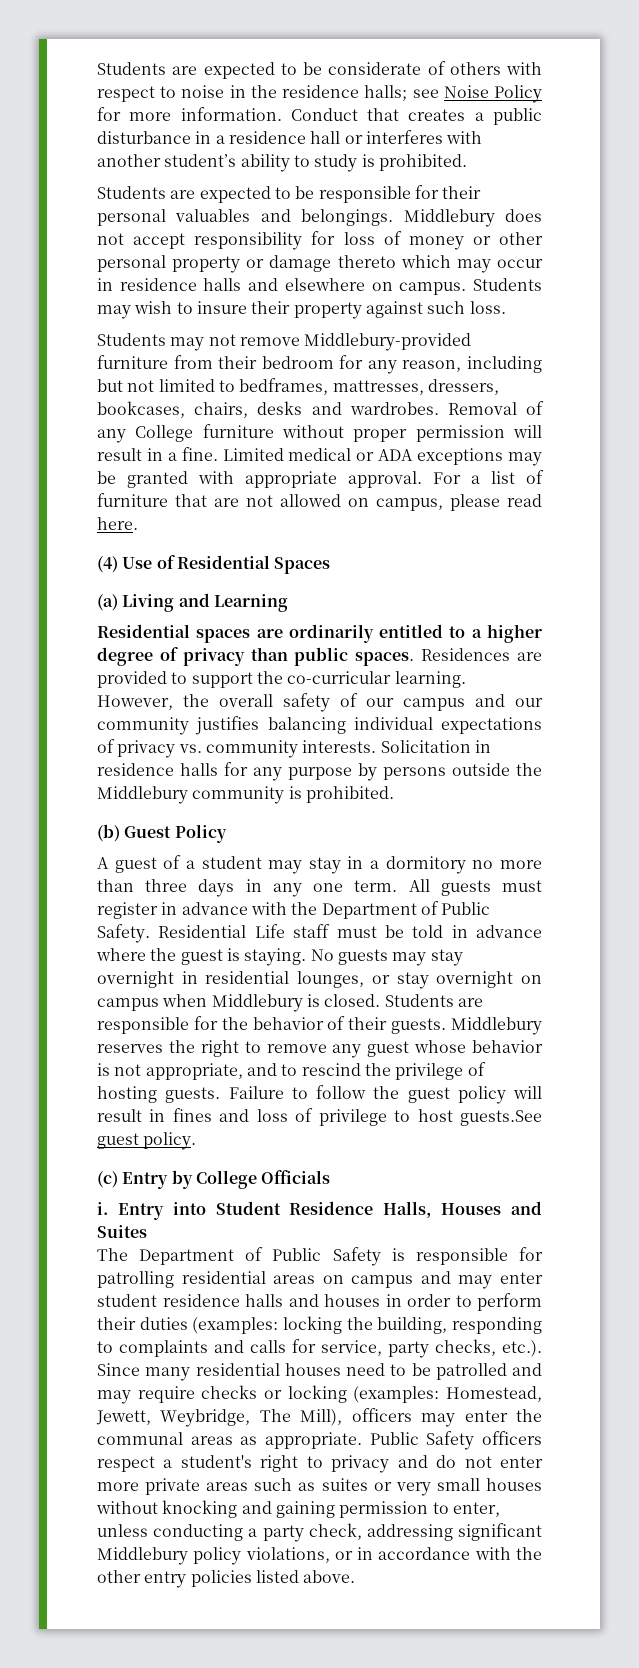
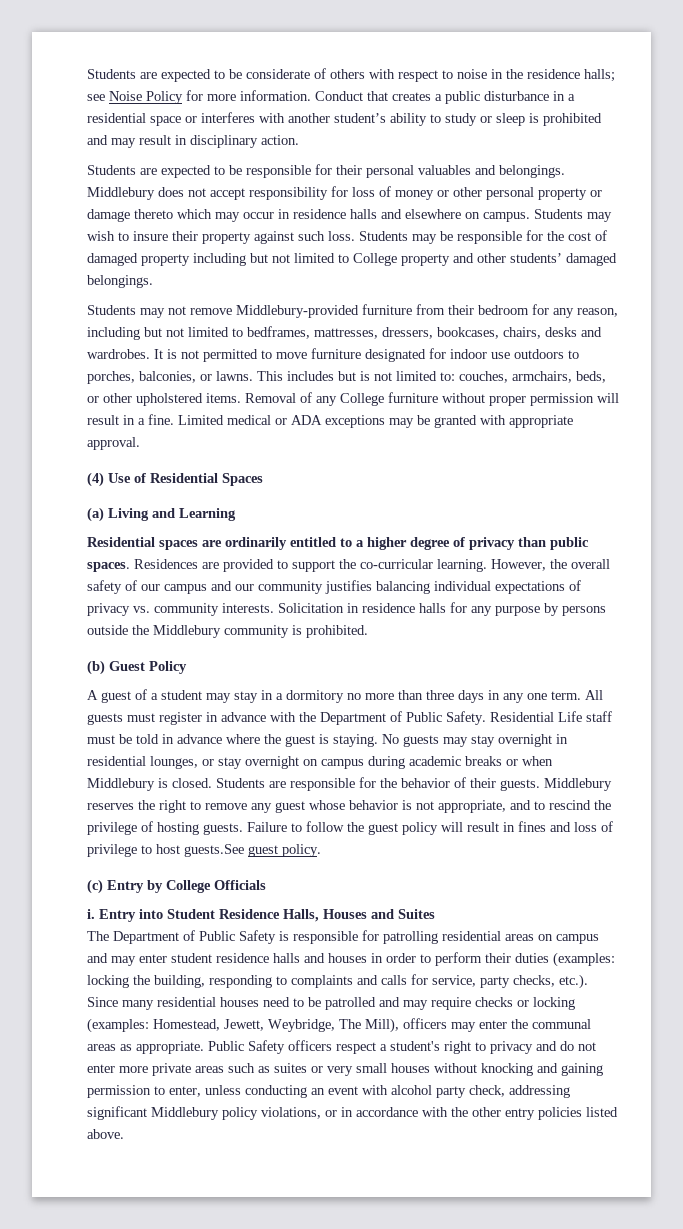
- Conduct that creates a public disturbance in a residence hall or interferes with another student’s ability to study is prohibited.
+ Conduct that creates a public disturbance in a residential space or interferes with another student’s ability to study or sleep is prohibited and may result in disciplinary action.
+ Students may be responsible for the cost of damaged property including but not limited to College property and other students’ damaged belongings.
+ It is not permitted to move furniture designated for indoor use outdoors to porches, balconies, or lawns. This includes but is not limited to: couches, armchairs, beds, or other upholstered items.
- For a list of furniture that are not allowed on campus, please read here.
- No guests may stay overnight in residential lounges, or stay overnight on campus when Middlebury is closed.
+ No guests may stay overnight in residential lounges, or stay overnight on campus during academic breaks or when Middlebury is closed.
- Public Safety officers respect a student's right to privacy and do not enter more private areas such as suites or very small houses without knocking and gaining permission to enter, unless conducting a party check, addressing significant Middlebury policy violations, or in accordance with the other entry policies listed above.
+ Public Safety officers respect a student's right to privacy and do not enter more private areas such as suites or very small houses without knocking and gaining permission to enter, unless conducting an event with alcohol party check, addressing significant Middlebury policy violations, or in accordance with the other entry policies listed above.

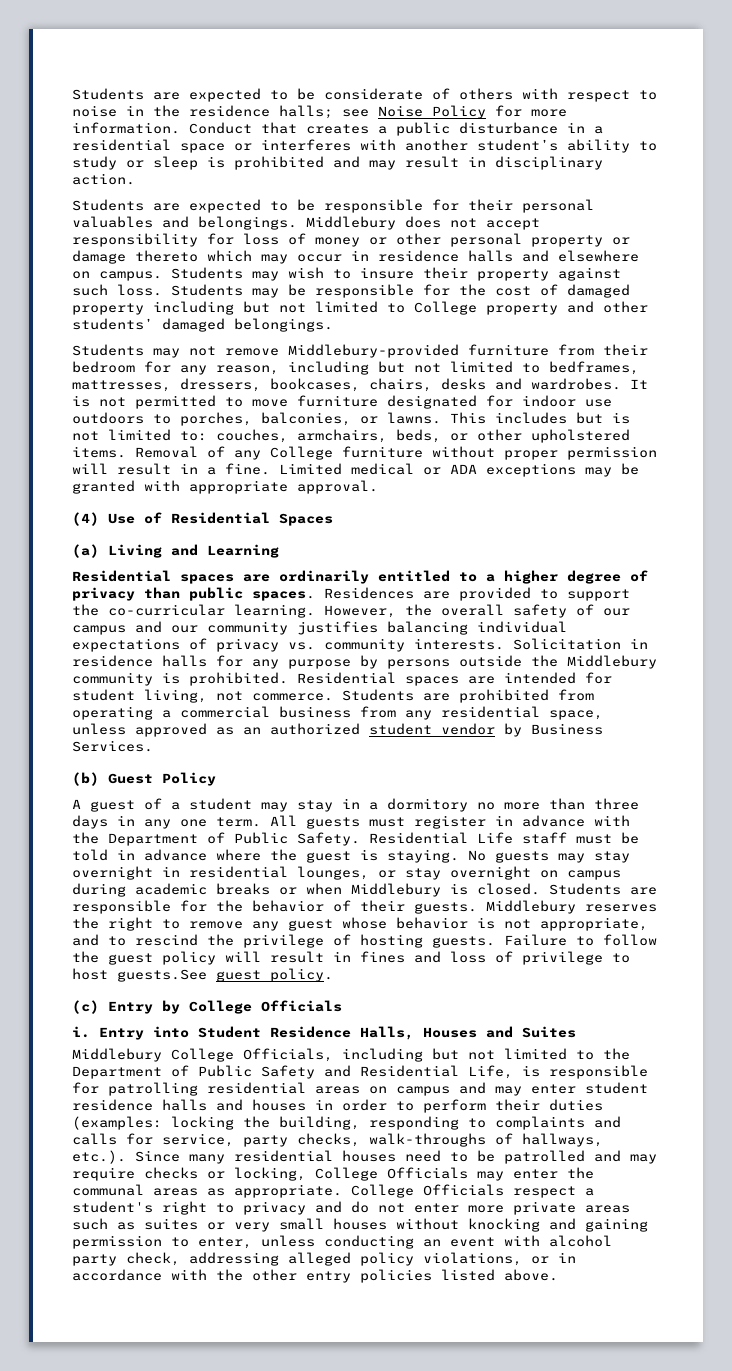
+ Residential spaces are intended for student living, not commerce. Students are prohibited from operating a commercial business from any residential space, unless approved as an authorized student vendor by Business Services.
- The Department of Public Safety is responsible for patrolling residential areas on campus and may enter student residence halls and houses in order to perform their duties (examples: locking the building, responding to complaints and calls for service, party checks, etc.). Since many residential houses need to be patrolled and may require checks or locking (examples: Homestead, Jewett, Weybridge, The Mill), officers may enter the communal areas as appropriate.
+ Middlebury College Officials, including but not limited to the Department of Public Safety and Residential Life, is responsible for patrolling residential areas on campus and may enter student residence halls and houses in order to perform their duties (examples: locking the building, responding to complaints and calls for service, party checks, walk-throughs of hallways, etc.). Since many residential houses need to be patrolled and may require checks or locking, College Officials may enter the communal areas as appropriate.
- Public Safety officers respect a student's right to privacy and do not enter more private areas such as suites or very small houses without knocking and gaining permission to enter, unless conducting an event with alcohol party check, addressing significant Middlebury policy violations, or in accordance with the other entry policies listed above.
+ College Officials respect a student's right to privacy and do not enter more private areas such as suites or very small houses without knocking and gaining permission to enter, unless conducting an event with alcohol party check, addressing alleged policy violations, or in accordance with the other entry policies listed above.

